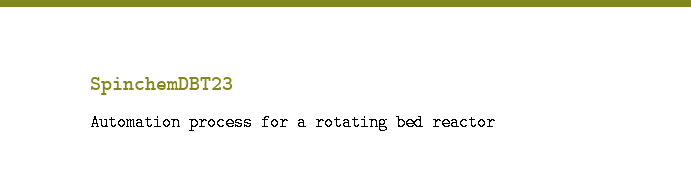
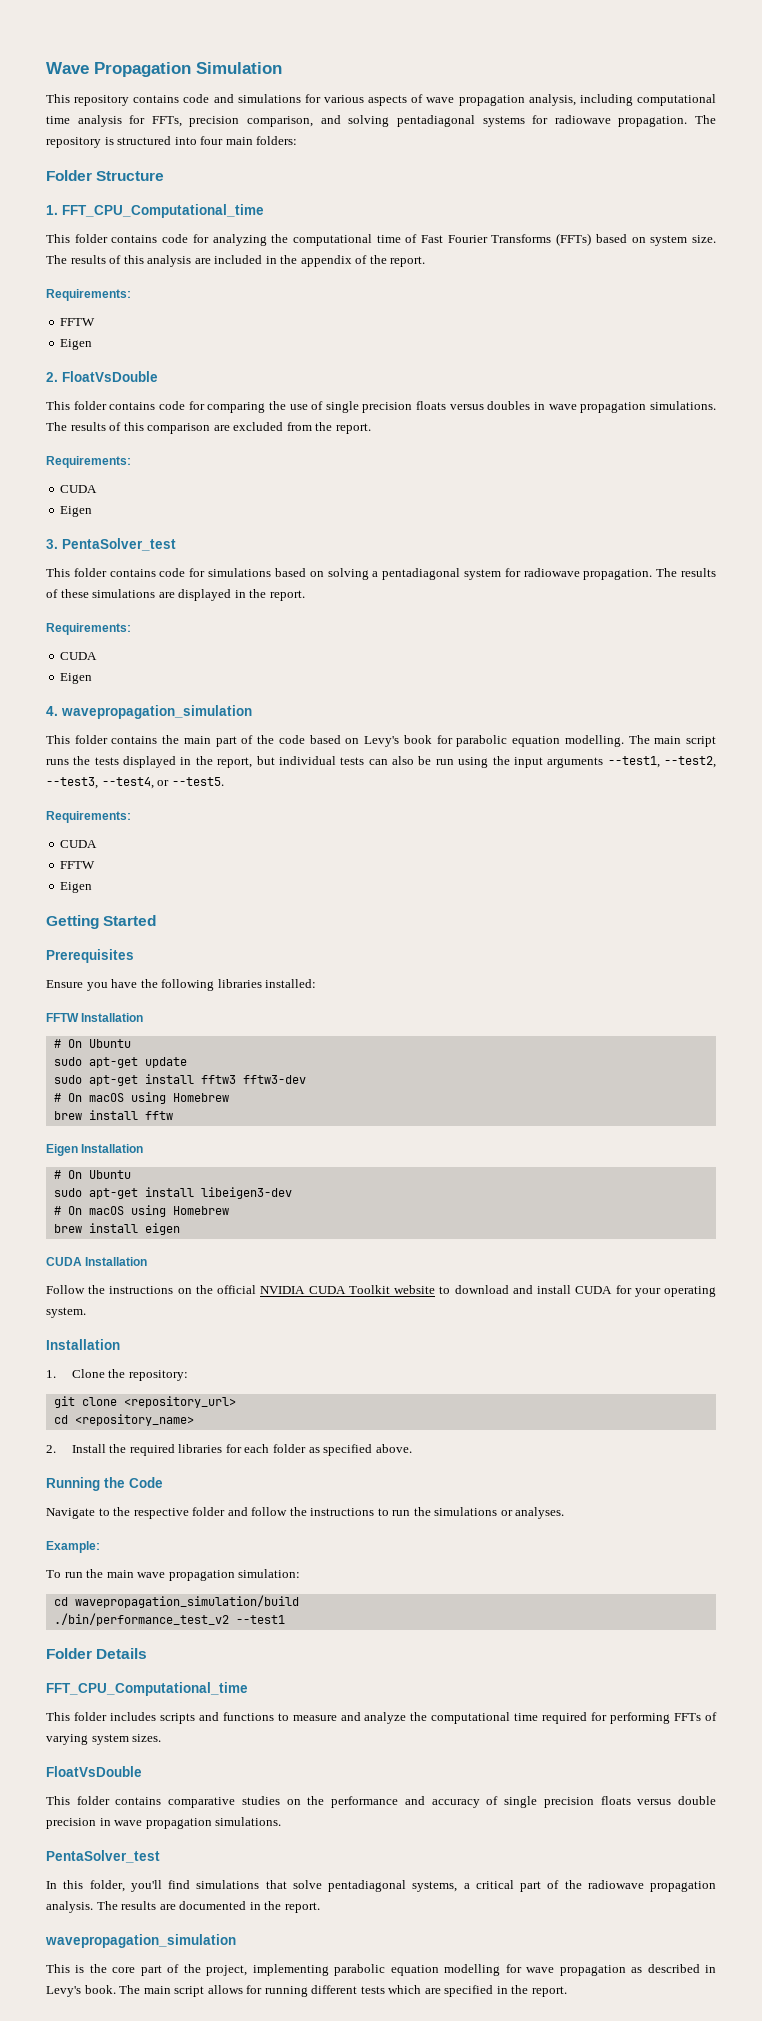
- SpinchemDBT23
- Automation process for a rotating bed reactor
+ Wave Propagation Simulation
+ This repository contains code and simulations for various aspects of wave propagation analysis, including computational time analysis for FFTs, precision comparison, and solving pentadiagonal systems for radiowave propagation. The repository is structured into four main folders:
+ Folder Structure
+ 1. FFT_CPU_Computational_time
+ This folder contains code for analyzing the computational time of Fast Fourier Transforms (FFTs) based on system size. The results of this analysis are included in the appendix of the report.
+ Requirements:
+ FFTW
+ Eigen
+ 2. FloatVsDouble
+ This folder contains code for comparing the use of single precision floats versus doubles in wave propagation simulations. The results of this comparison are excluded from the report.
+ Requirements:
+ CUDA
+ Eigen
+ 3. PentaSolver_test
+ This folder contains code for simulations based on solving a pentadiagonal system for radiowave propagation. The results of these simulations are displayed in the report.
+ Requirements:
+ CUDA
+ Eigen
+ 4. wavepropagation_simulation
+ This folder contains the main part of the code based on Levy's book for parabolic equation modelling. The main script runs the tests displayed in the report, but individual tests can also be run using the input arguments --test1, --test2, --test3, --test4, or --test5.
+ Requirements:
+ CUDA
+ FFTW
+ Eigen
+ Getting Started
+ Prerequisites
+ Ensure you have the following libraries installed:
+ FFTW Installation
+ # On Ubuntu
+ sudo apt-get update
+ sudo apt-get install fftw3 fftw3-dev
+ # On macOS using Homebrew
+ brew install fftw
+ Eigen Installation
+ # On Ubuntu
+ sudo apt-get install libeigen3-dev
+ # On macOS using Homebrew
+ brew install eigen
+ CUDA Installation
+ Follow the instructions on the official NVIDIA CUDA Toolkit website to download and install CUDA for your operating system.
+ Installation
+ 1. Clone the repository:
+ git clone <repository_url>
+ cd <repository_name>
+ 2. Install the required libraries for each folder as specified above.
+ Running the Code
+ Navigate to the respective folder and follow the instructions to run the simulations or analyses.
+ Example:
+ To run the main wave propagation simulation:
+ cd wavepropagation_simulation/build
+ ./bin/performance_test_v2 --test1
+ Folder Details
+ FFT_CPU_Computational_time
+ This folder includes scripts and functions to measure and analyze the computational time required for performing FFTs of varying system sizes.
+ FloatVsDouble
+ This folder contains comparative studies on the performance and accuracy of single precision floats versus double precision in wave propagation simulations.
+ PentaSolver_test
+ In this folder, you'll find simulations that solve pentadiagonal systems, a critical part of the radiowave propagation analysis. The results are documented in the report.
+ wavepropagation_simulation
+ This is the core part of the project, implementing parabolic equation modelling for wave propagation as described in Levy's book. The main script allows for running different tests which are specified in the report.

